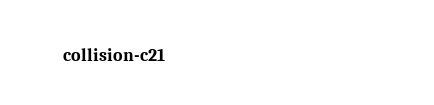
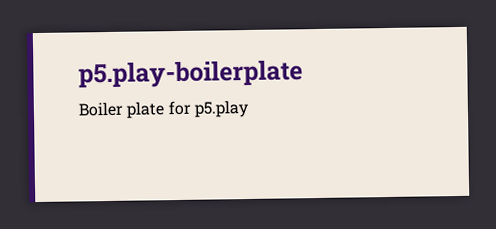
- collision-c21
+ p5.play-boilerplate
+ Boiler plate for p5.play

